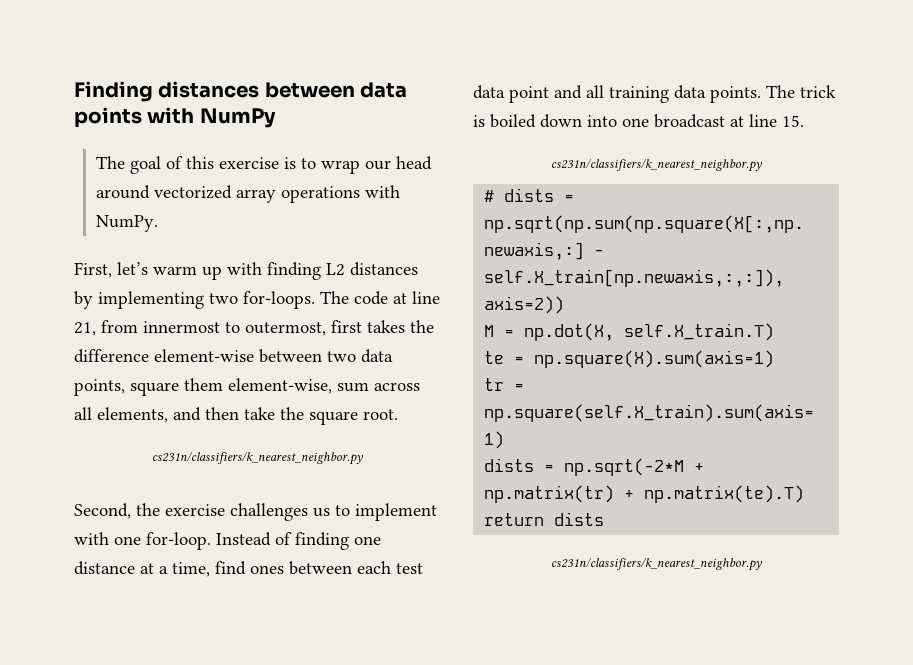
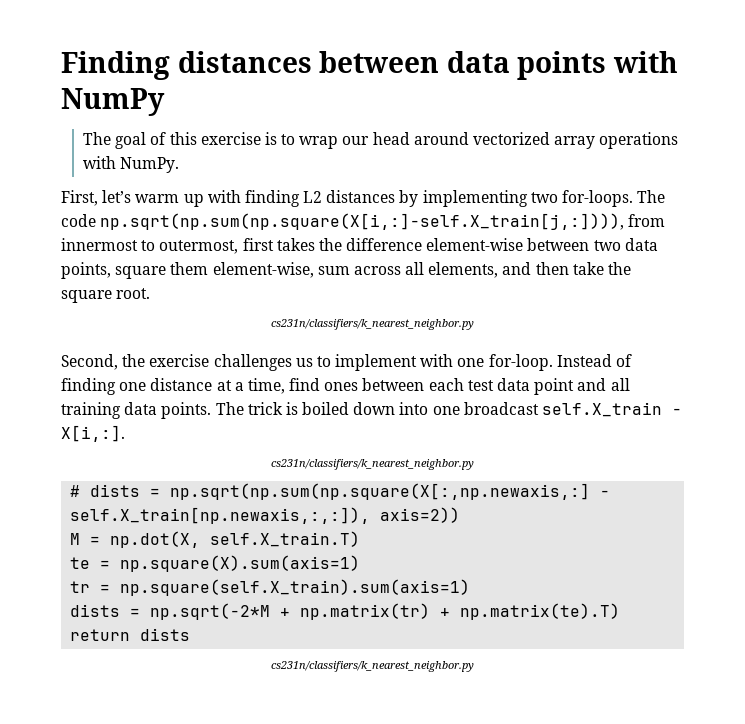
- The code at line 21, from innermost to outermost, first takes the difference element-wise between two data points, square them element-wise, sum across all elements, and then take the square root.
+ The code np.sqrt(np.sum(np.square(X[i,:]-self.X_train[j,:]))), from innermost to outermost, first takes the difference element-wise between two data points, square them element-wise, sum across all elements, and then take the square root.
- The trick is boiled down into one broadcast at line 15.
+ The trick is boiled down into one broadcast self.X_train - X[i,:].

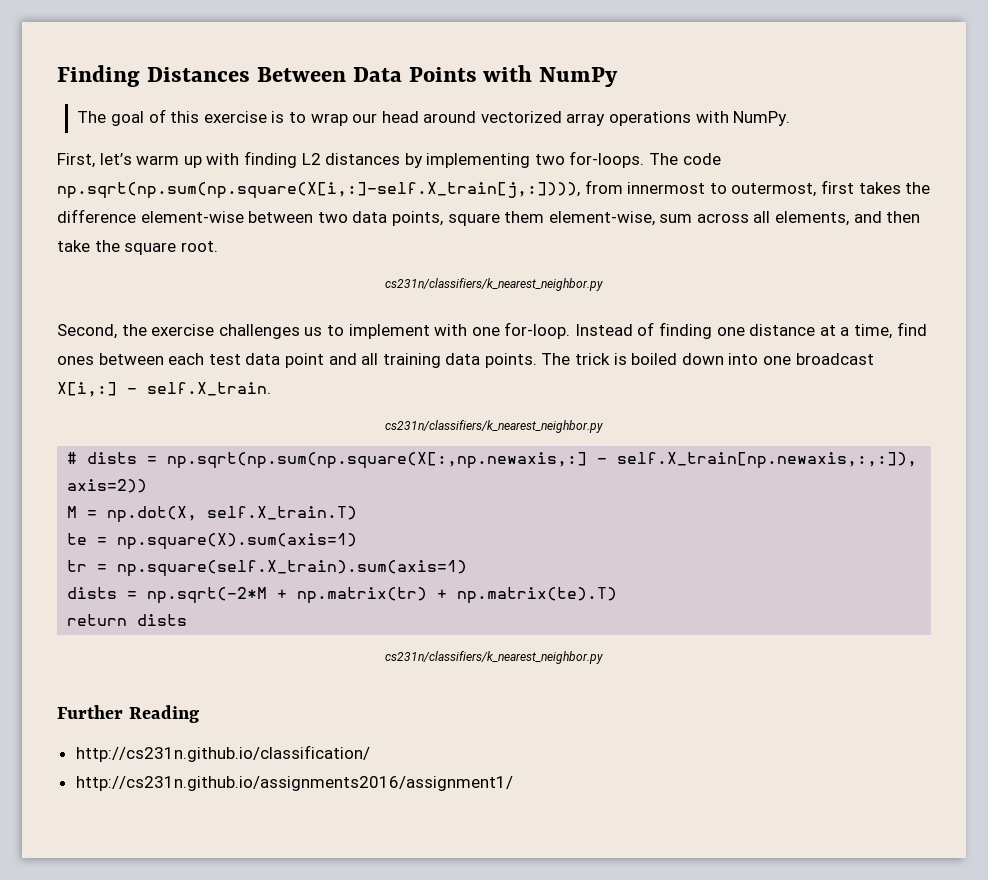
- Finding distances between data points with NumPy
+ Finding Distances Between Data Points with NumPy
- The trick is boiled down into one broadcast self.X_train - X[i,:].
+ The trick is boiled down into one broadcast X[i,:] - self.X_train.
+ Further Reading
+ http://cs231n.github.io/classification/
+ http://cs231n.github.io/assignments2016/assignment1/

